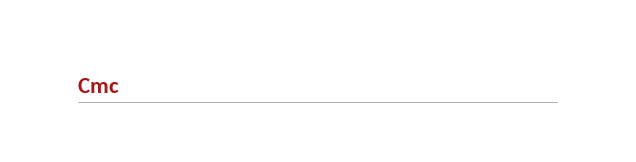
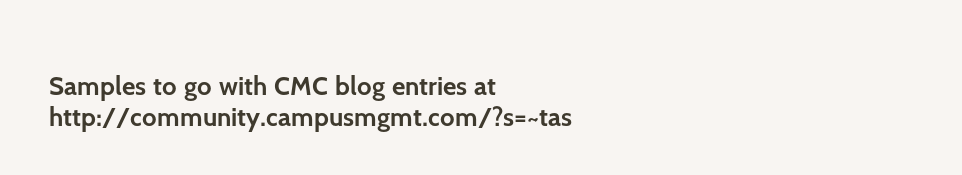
- Cmc
+ Samples to go with CMC blog entries at http://community.campusmgmt.com/?s=~tas

